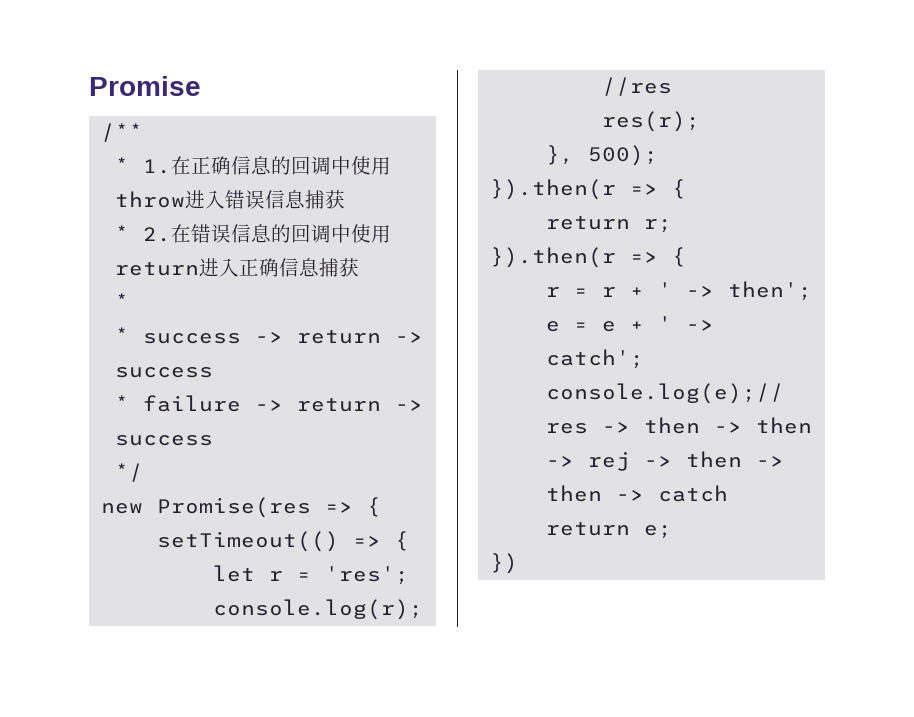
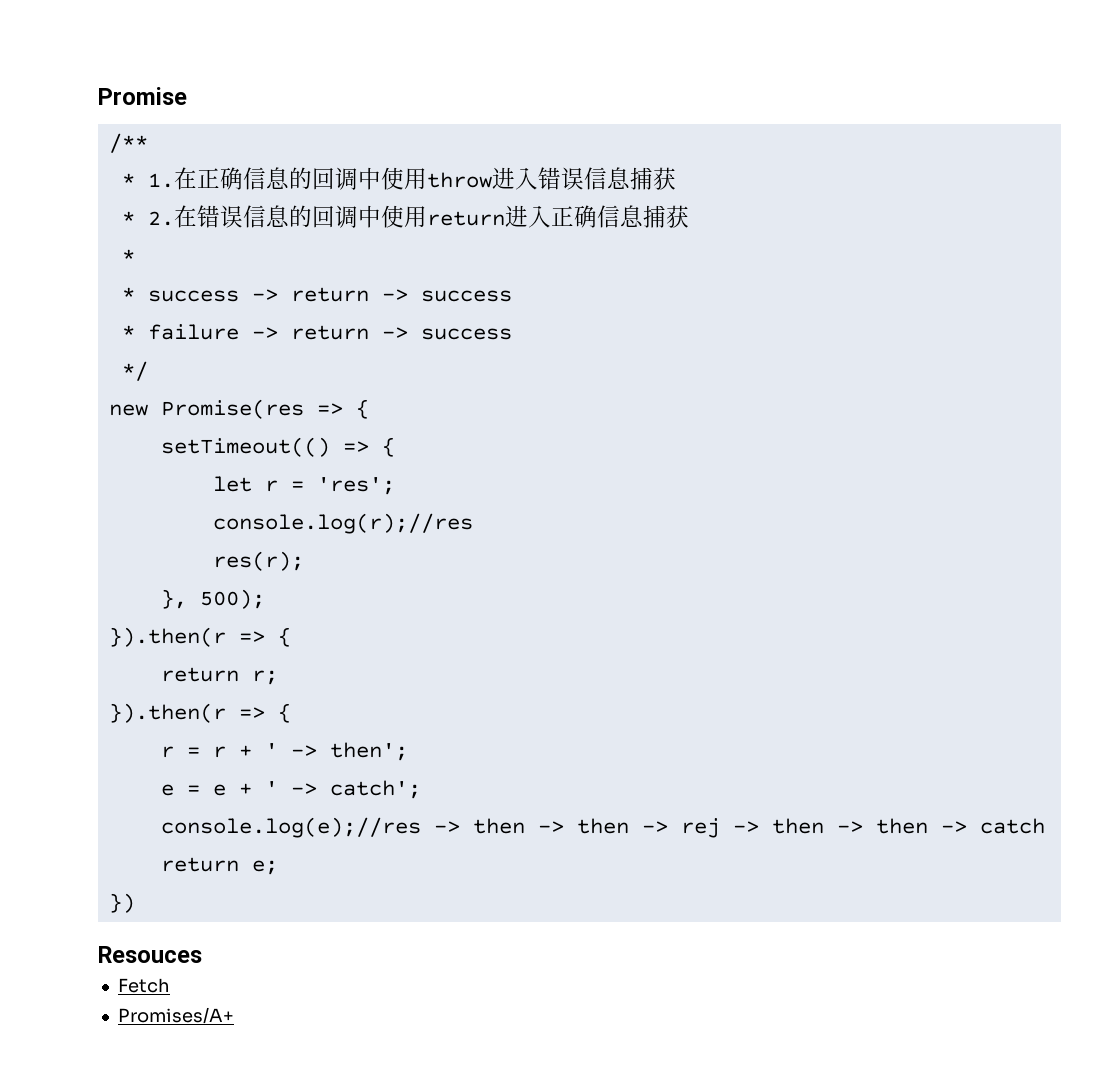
+ Resouces
+ Fetch
+ Promises/A+

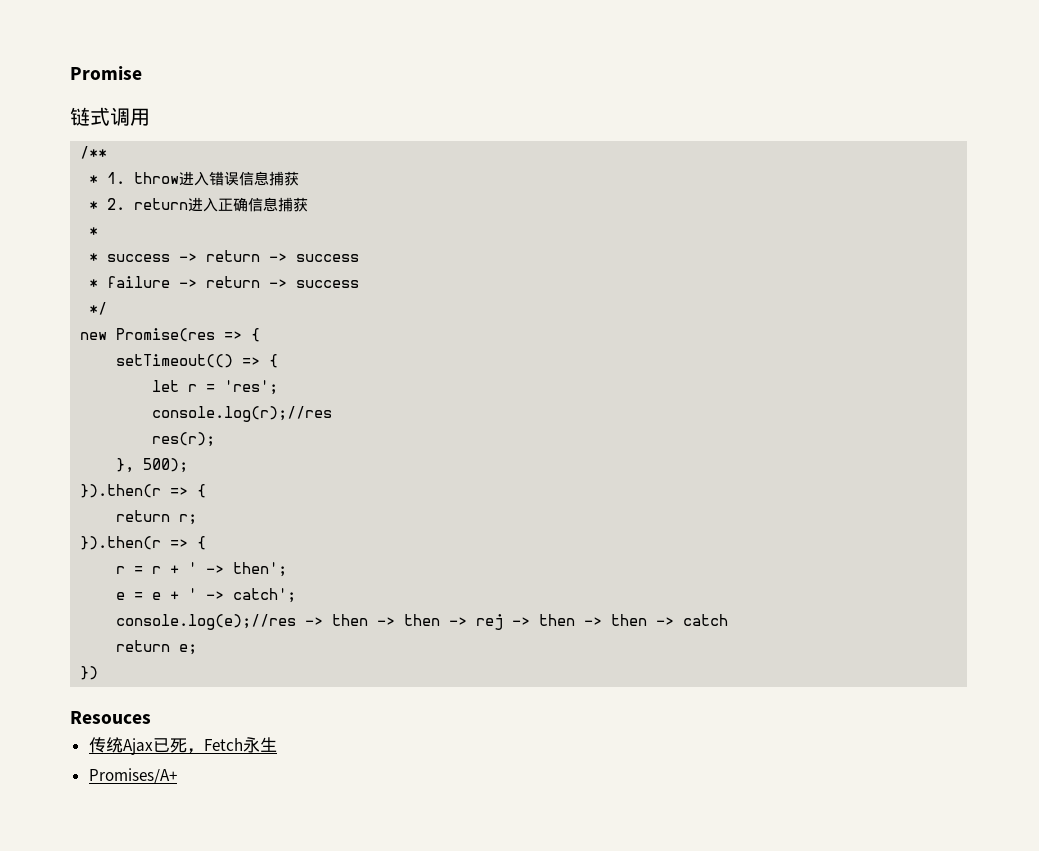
+ 链式调用
- * 1.在正确信息的回调中使用throw进入错误信息捕获
+ * 1. throw进入错误信息捕获
- * 2.在错误信息的回调中使用return进入正确信息捕获
+ * 2. return进入正确信息捕获
- Fetch
+ 传统Ajax已死，Fetch永生

